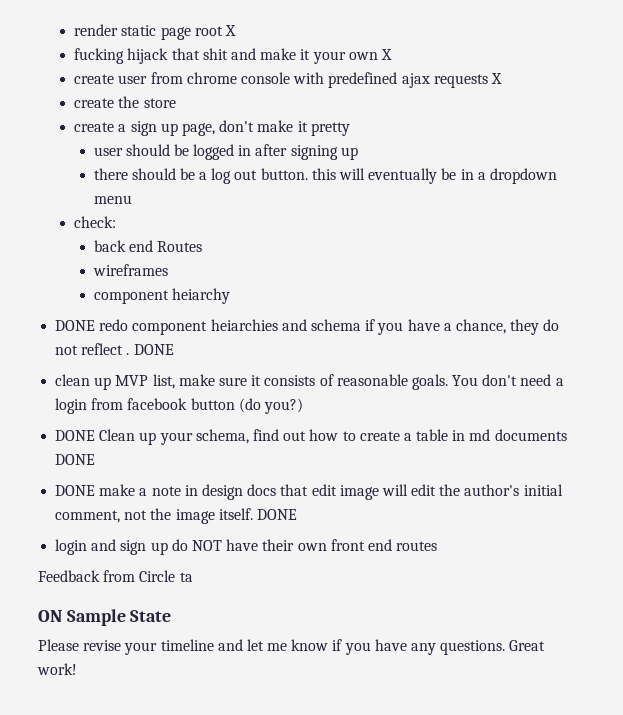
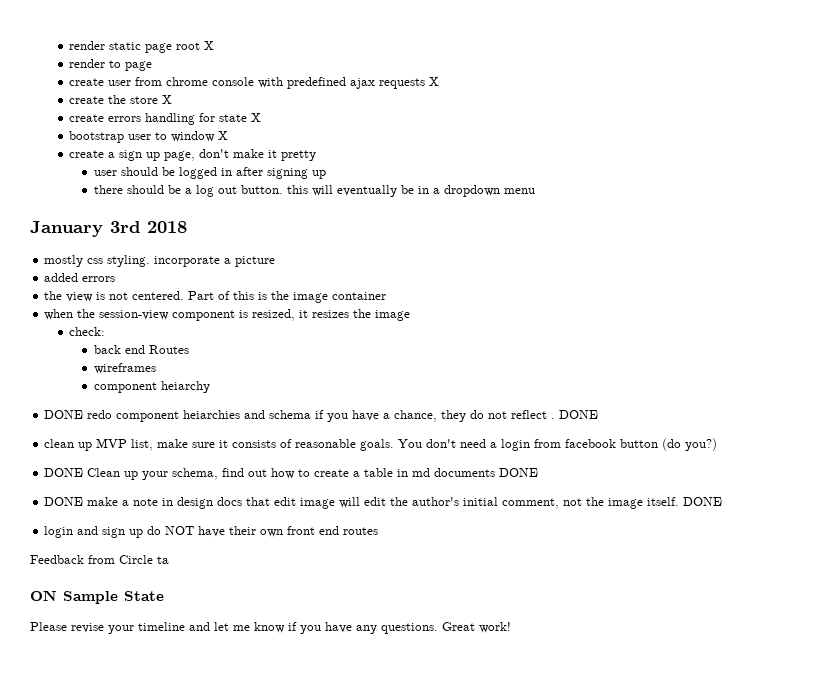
- fucking hijack that shit and make it your own X
+ render to page
- create the store
+ create the store X
+ create errors handling for state X
+ bootstrap user to window X
+ January 3rd 2018
+ mostly css styling. incorporate a picture
+ added errors
+ the view is not centered. Part of this is the image container
+ when the session-view component is resized, it resizes the image

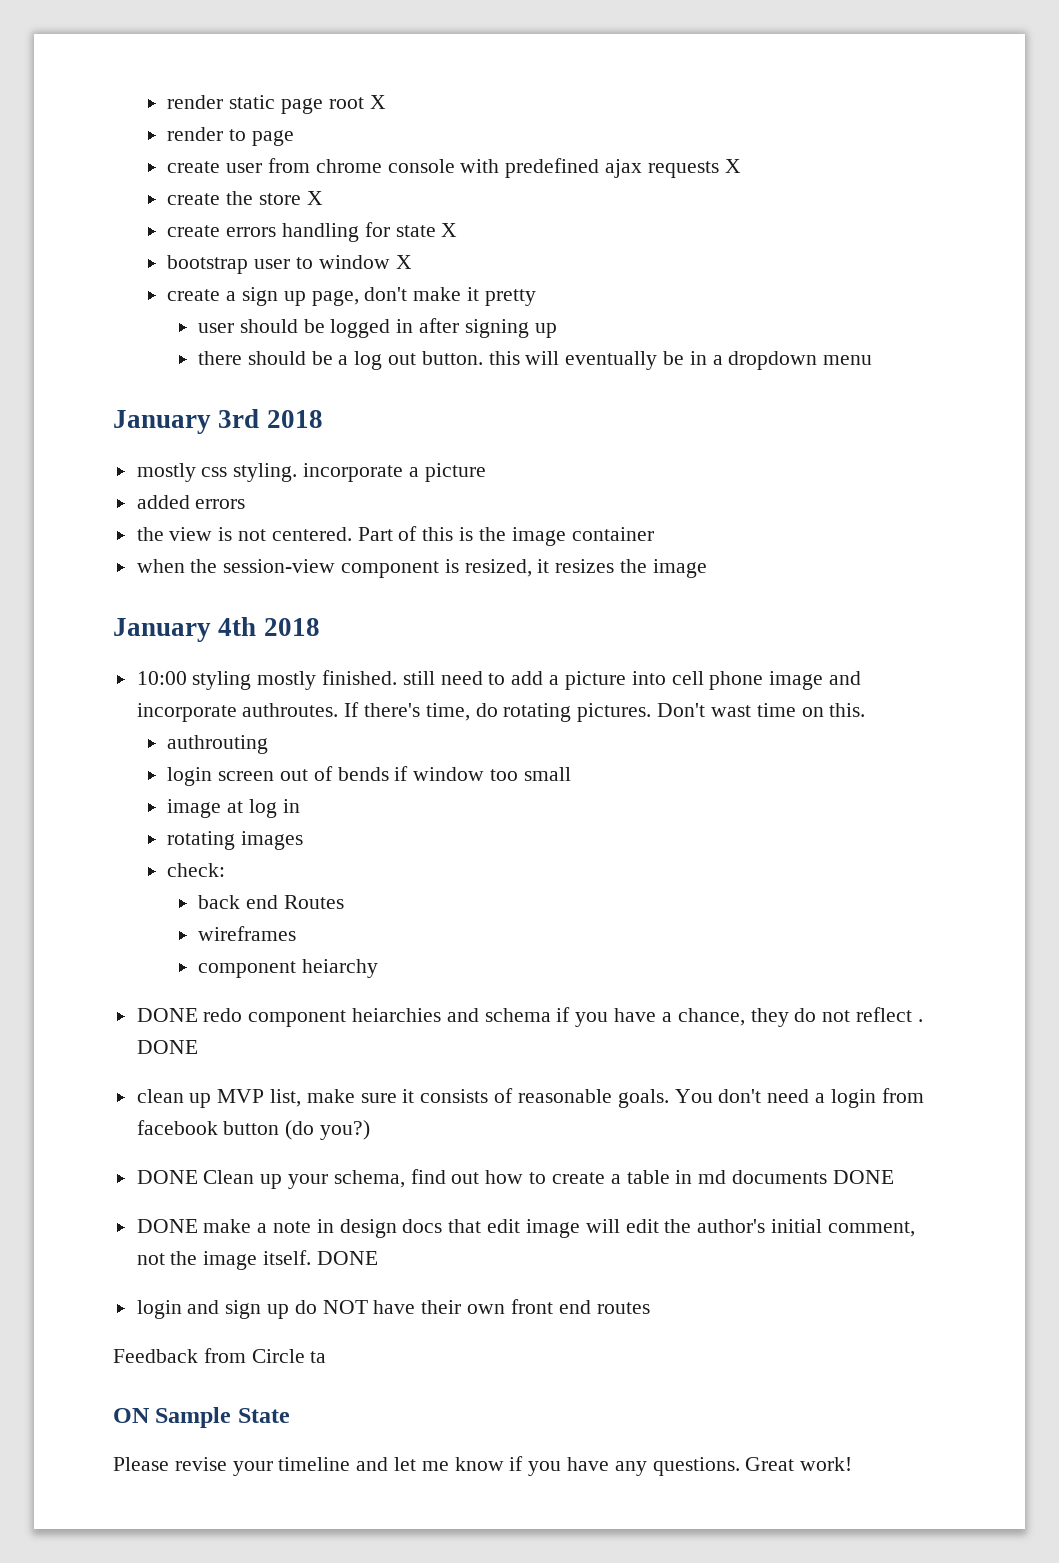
+ January 4th 2018
+ 10:00 styling mostly finished. still need to add a picture into cell phone image and incorporate authroutes. If there's time, do rotating pictures. Don't wast time on this.
+ authrouting
+ login screen out of bends if window too small
+ image at log in
+ rotating images

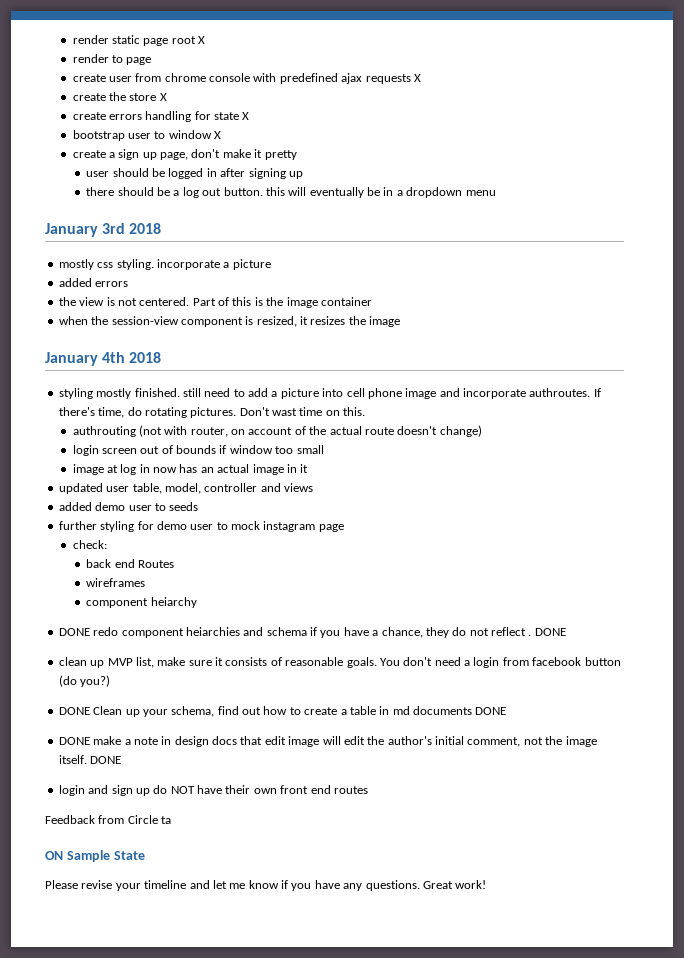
- 10:00 styling mostly finished. still need to add a picture into cell phone image and incorporate authroutes.
+ styling mostly finished. still need to add a picture into cell phone image and incorporate authroutes.
- authrouting
+ authrouting (not with router, on account of the actual route doesn't change)
- login screen out of bends if window too small
+ login screen out of bounds if window too small
- image at log in
- rotating images
+ image at log in now has an actual image in it
+ updated user table, model, controller and views
+ added demo user to seeds
+ further styling for demo user to mock instagram page

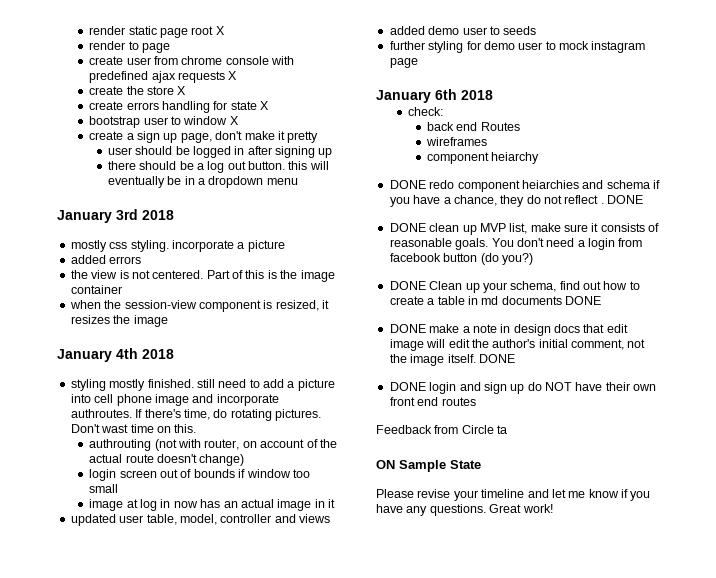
+ January 6th 2018
- clean up MVP list, make sure it consists of reasonable goals.
+ DONE clean up MVP list, make sure it consists of reasonable goals.
- login and sign up do NOT have their own front end routes
+ DONE login and sign up do NOT have their own front end routes

